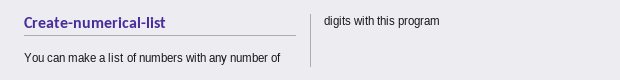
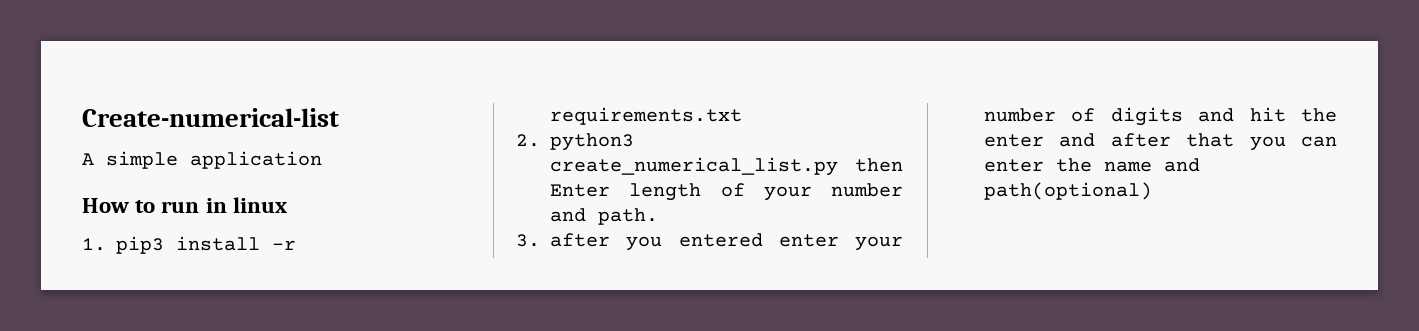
- You can make a list of numbers with any number of digits with this program
+ A simple application
+ How to run in linux
+ 1. pip3 install -r requirements.txt
+ 2. python3 create_numerical_list.py then Enter length of your number and path.
+ 3. after you entered enter your number of digits and hit the enter and after that you can enter the name and path(optional)

